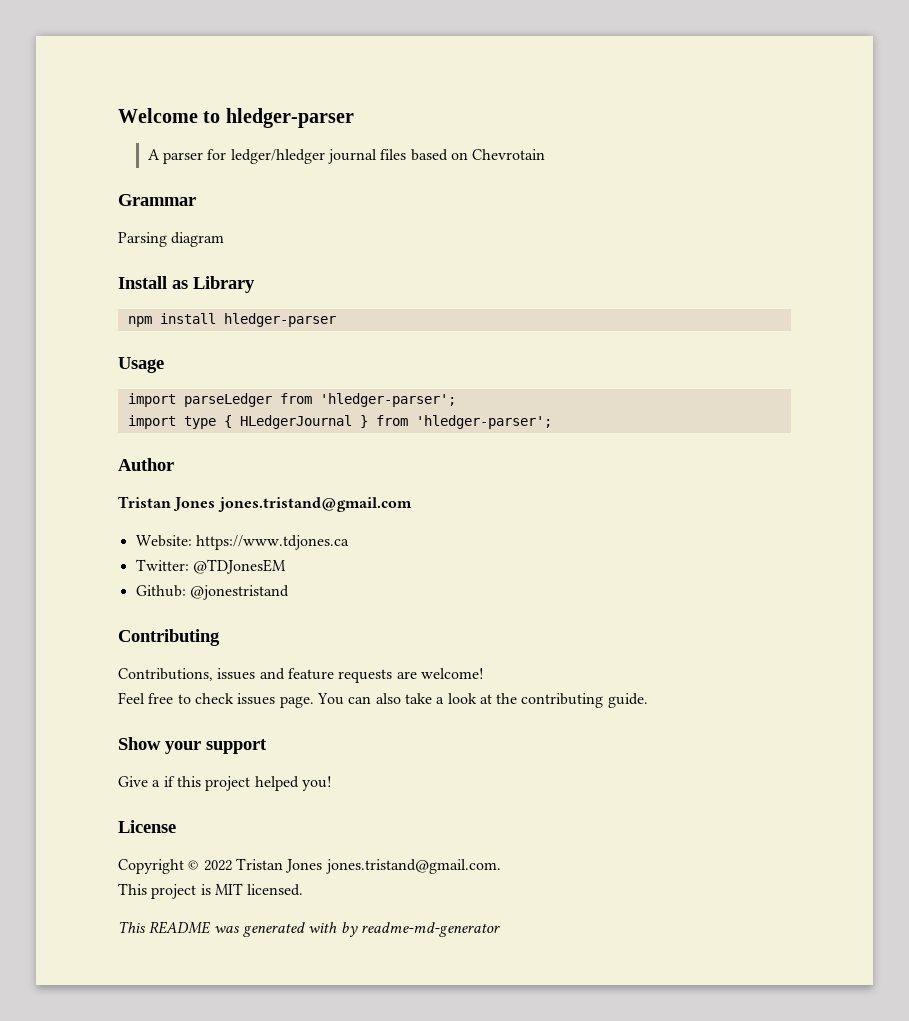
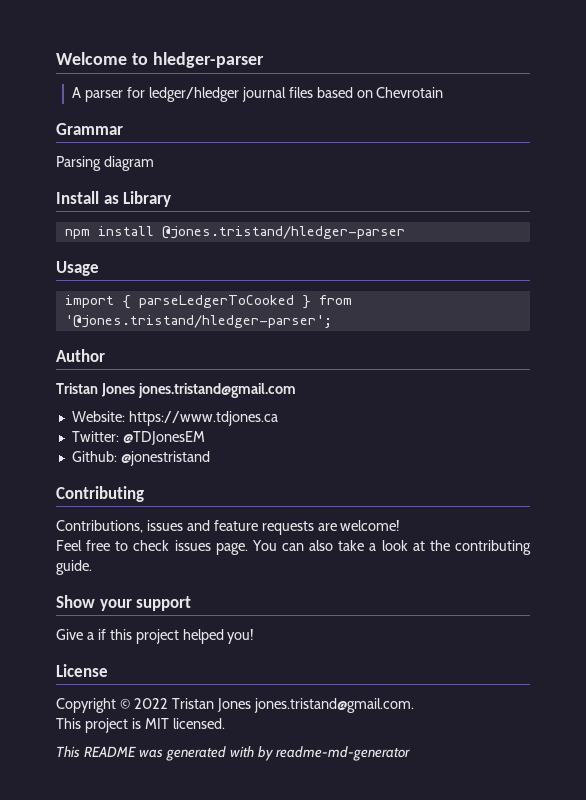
- npm install hledger-parser
+ npm install @jones.tristand/hledger-parser
- import parseLedger from 'hledger-parser';
- import type { HLedgerJournal } from 'hledger-parser';
+ import { parseLedgerToCooked } from '@jones.tristand/hledger-parser';

